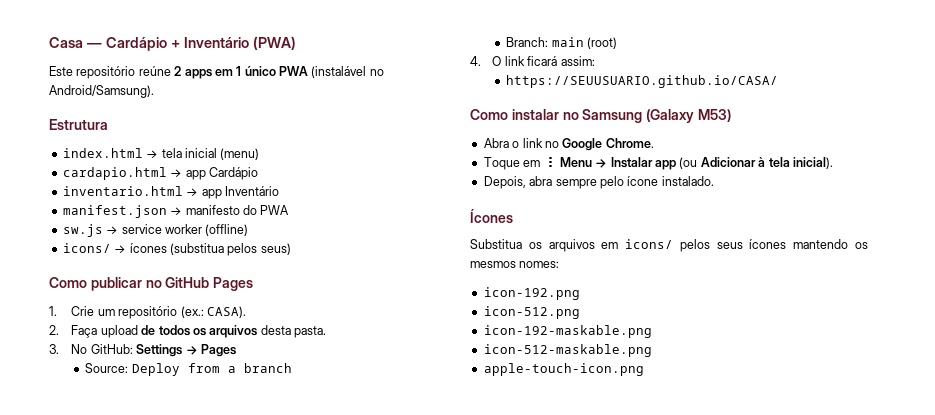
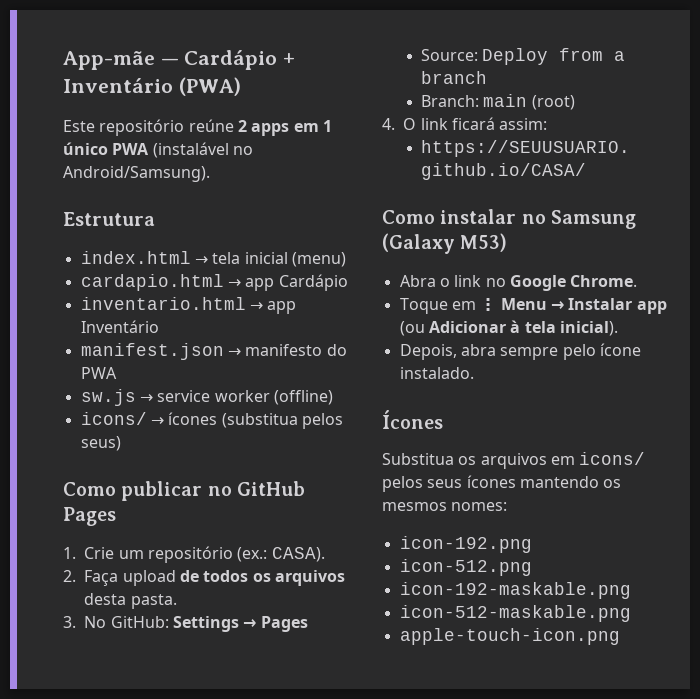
- Casa — Cardápio + Inventário (PWA)
+ App-mãe — Cardápio + Inventário (PWA)

